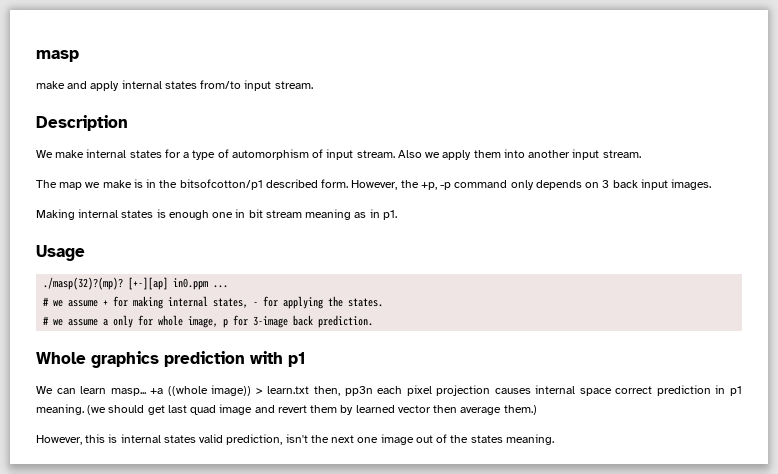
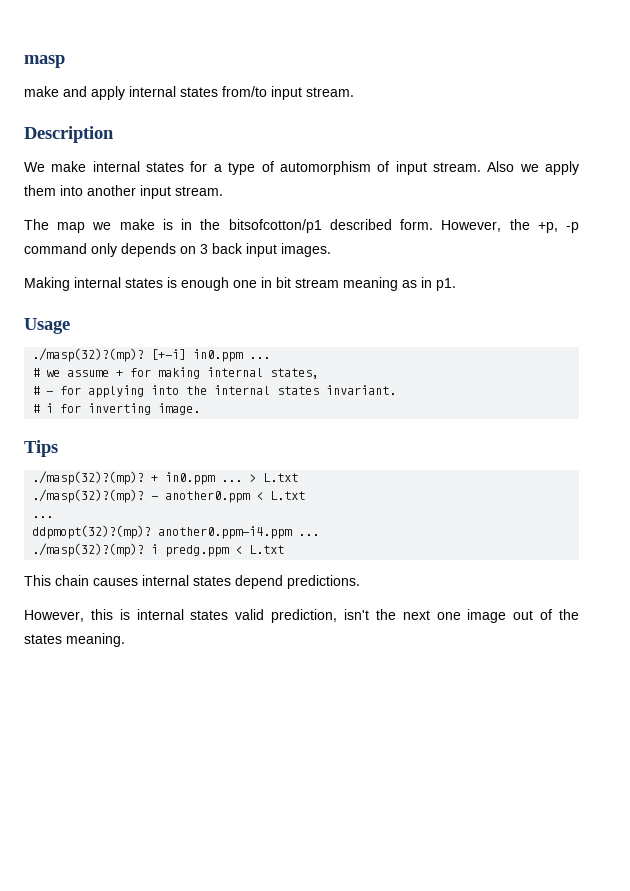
- [+-][ap] in0.ppm ...
+ [+-i] in0.ppm ...
- # we assume + for making internal states, - for applying the states.
- # we assume a only for whole image, p for 3-image back prediction.
- Whole graphics prediction with p1
- We can learn masp... +a ((whole image)) > learn.txt then, pp3n each pixel projection causes internal space correct prediction in p1 meaning. (we should get last quad image and revert them by learned vector then average them.)
+ # we assume + for making internal states,
+ # - for applying into the internal states invariant.
+ # i for inverting image.
+ Tips
+ ./masp(32)?(mp)? + in0.ppm ... > L.txt
+ ./masp(32)?(mp)? - another0.ppm < L.txt
+ ...
+ ddpmopt(32)?(mp)? another0.ppm-i4.ppm ...
+ ./masp(32)?(mp)? i predg.ppm < L.txt
+ This chain causes internal states depend predictions.

